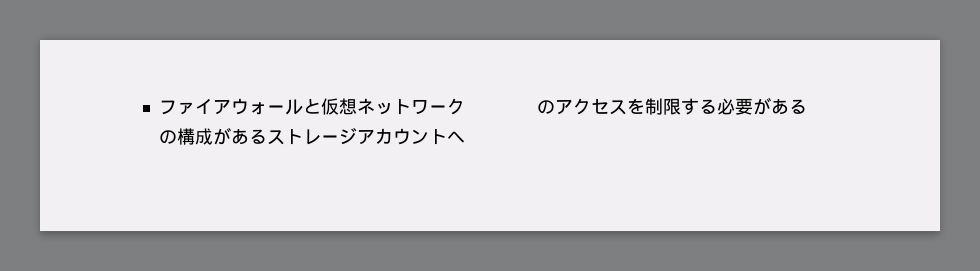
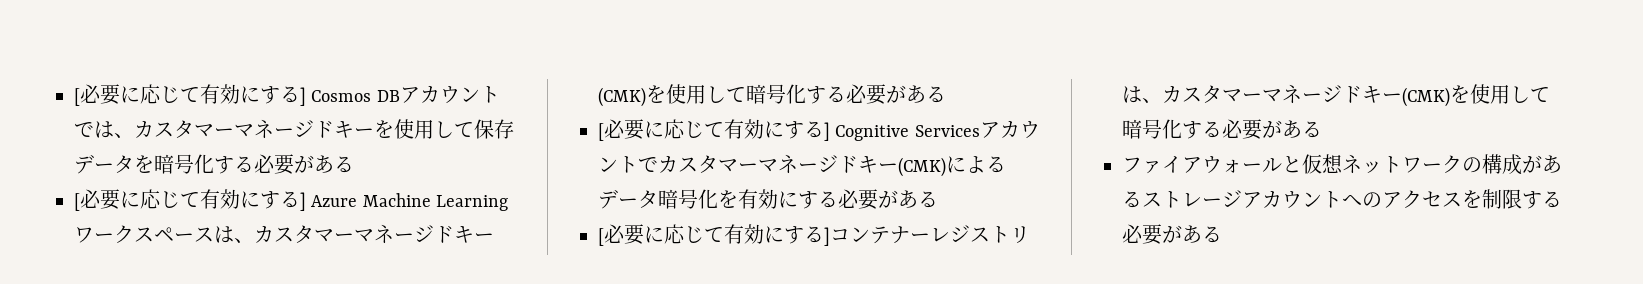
+ [必要に応じて有効にする] Cosmos DBアカウントでは、カスタマーマネージドキーを使用して保存データを暗号化する必要がある
+ [必要に応じて有効にする] Azure Machine Learningワークスペースは、カスタマーマネージドキー(CMK)を使用して暗号化する必要がある
+ [必要に応じて有効にする] Cognitive Servicesアカウントでカスタマーマネージドキー(CMK)によるデータ暗号化を有効にする必要がある
+ [必要に応じて有効にする]コンテナーレジストリは、カスタマーマネージドキー(CMK)を使用して暗号化する必要がある

